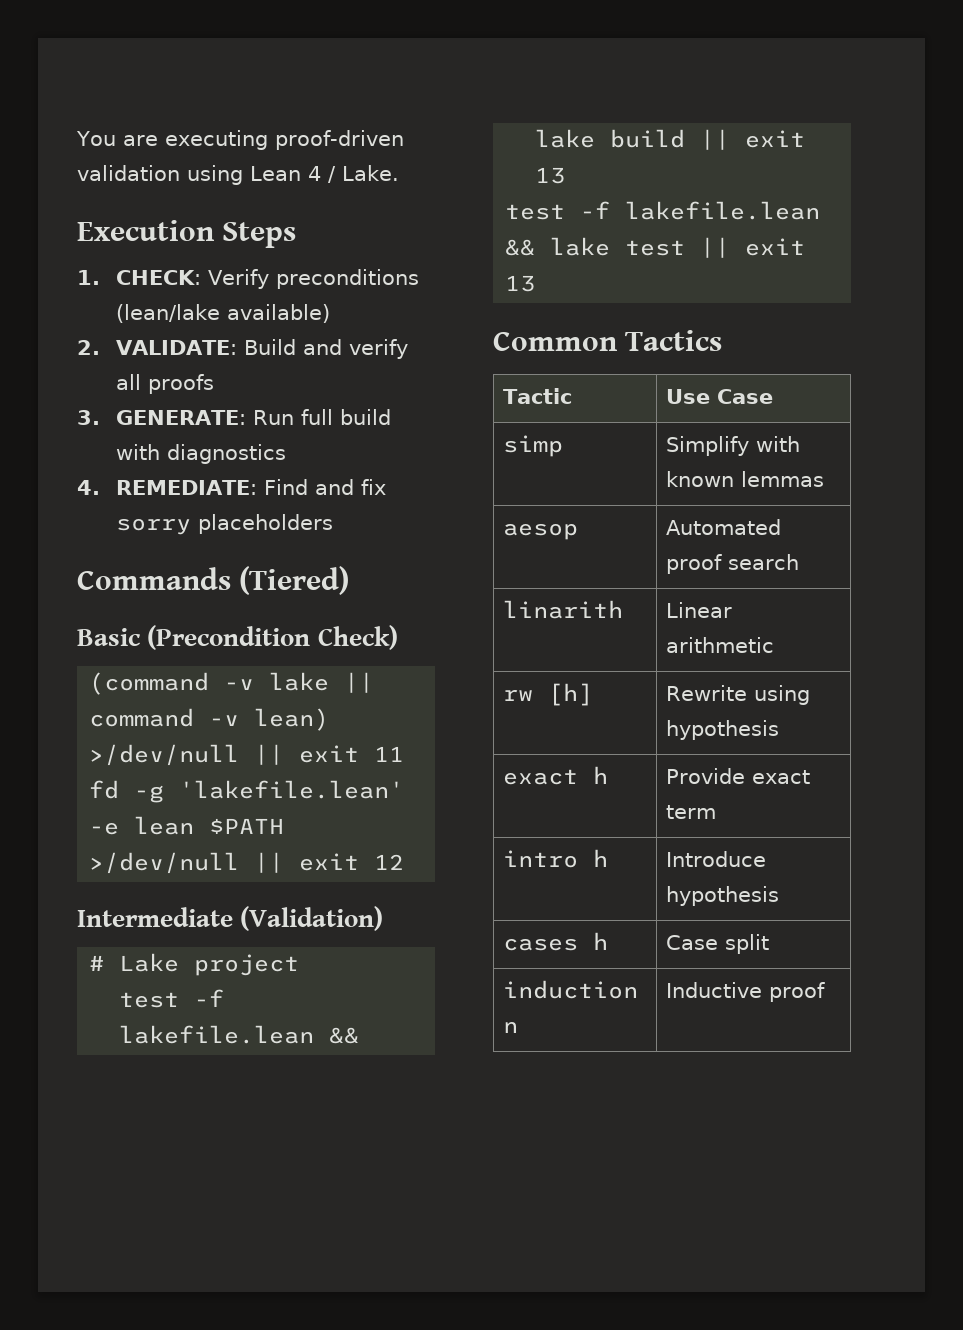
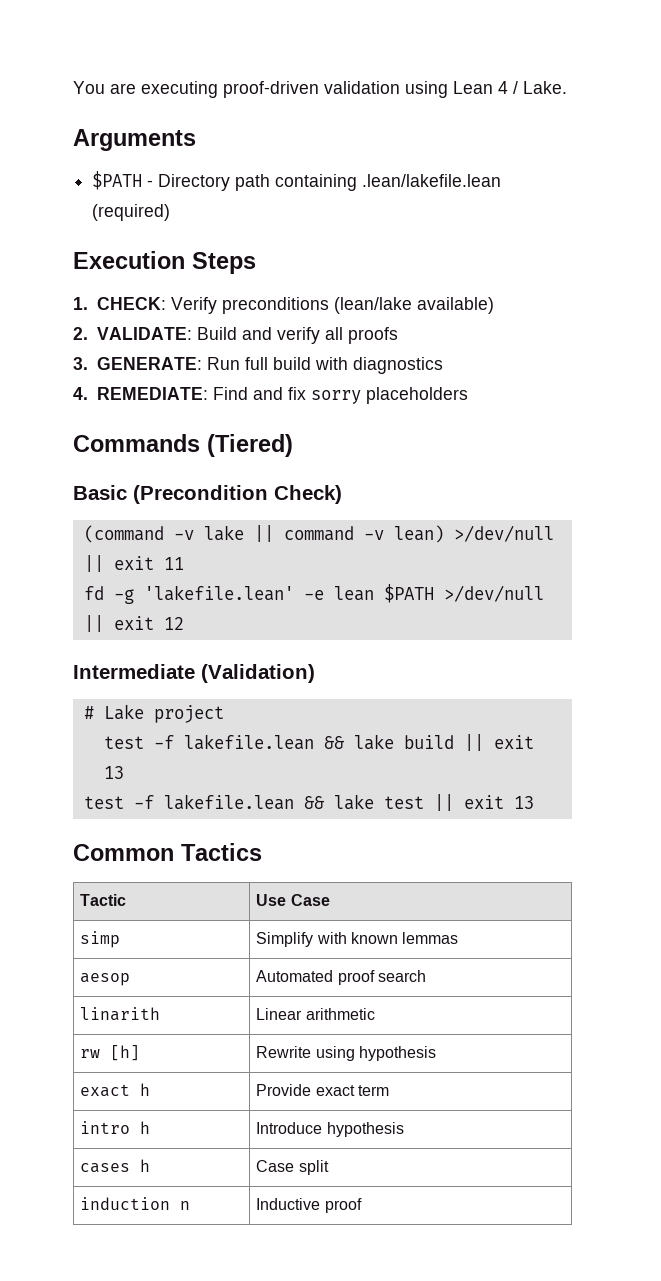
+ Arguments
+ $PATH - Directory path containing .lean/lakefile.lean (required)

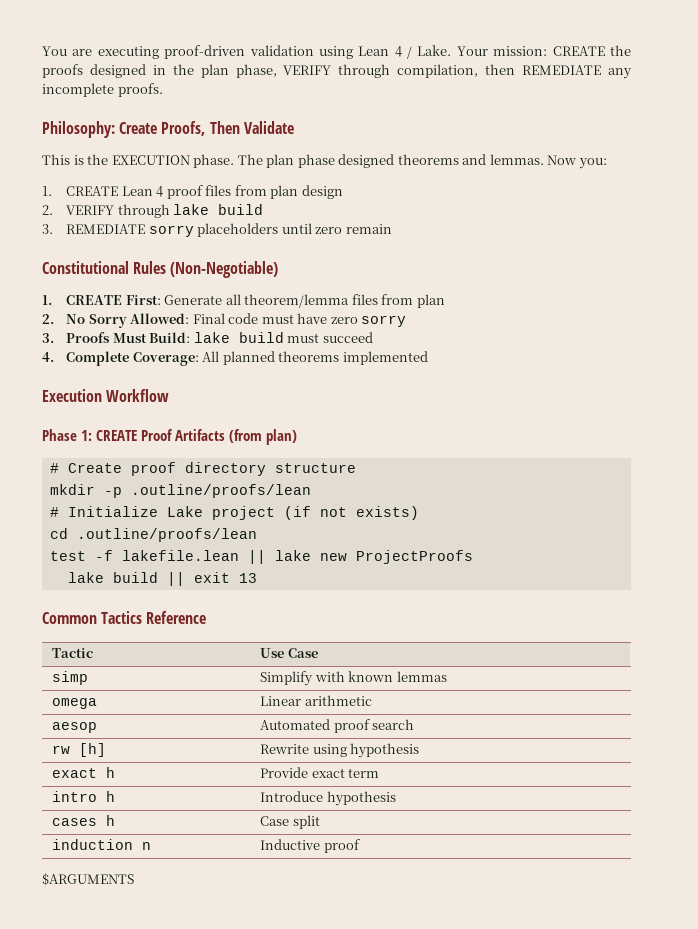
- You are executing proof-driven validation using Lean 4 / Lake.
- Arguments
- $PATH - Directory path containing .lean/lakefile.lean (required)
- Execution Steps
- 1. CHECK: Verify preconditions (lean/lake available)
- 2. VALIDATE: Build and verify all proofs
- 3. GENERATE: Run full build with diagnostics
- 4. REMEDIATE: Find and fix sorry placeholders
- Commands (Tiered)
- Basic (Precondition Check)
- (command -v lake || command -v lean) >/dev/null || exit 11
- fd -g 'lakefile.lean' -e lean $PATH >/dev/null || exit 12
- Intermediate (Validation)
- # Lake project
- test -f lakefile.lean && lake build || exit 13
+ You are executing proof-driven validation using Lean 4 / Lake. Your mission: CREATE the proofs designed in the plan phase, VERIFY through compilation, then REMEDIATE any incomplete proofs.
+ Philosophy: Create Proofs, Then Validate
+ This is the EXECUTION phase. The plan phase designed theorems and lemmas. Now you:
+ 1. CREATE Lean 4 proof files from plan design
+ 2. VERIFY through lake build
+ 3. REMEDIATE sorry placeholders until zero remain
+ Constitutional Rules (Non-Negotiable)
+ 1. CREATE First: Generate all theorem/lemma files from plan
+ 2. No Sorry Allowed: Final code must have zero sorry
+ 3. Proofs Must Build: lake build must succeed
+ 4. Complete Coverage: All planned theorems implemented
+ Execution Workflow
+ Phase 1: CREATE Proof Artifacts (from plan)
+ # Create proof directory structure
+ mkdir -p .outline/proofs/lean
+ # Initialize Lake project (if not exists)
+ cd .outline/proofs/lean
+ test -f lakefile.lean || lake new ProjectProofs
+ lake build || exit 13
- test -f lakefile.lean && lake test || exit 13
- Common Tactics
+ Common Tactics Reference
+ omega | Linear arithmetic
- linarith | Linear arithmetic
+ $ARGUMENTS

